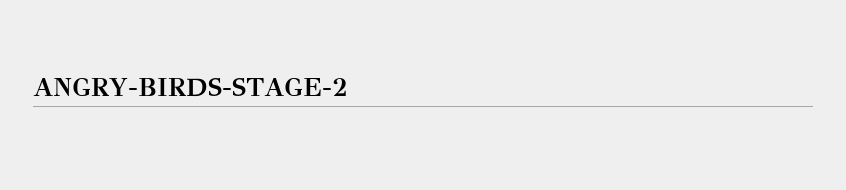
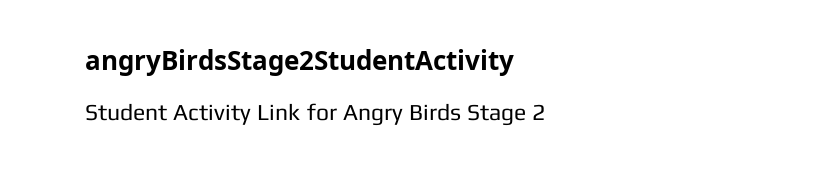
- ANGRY-BIRDS-STAGE-2
+ angryBirdsStage2StudentActivity
+ Student Activity Link for Angry Birds Stage 2

